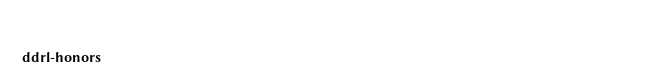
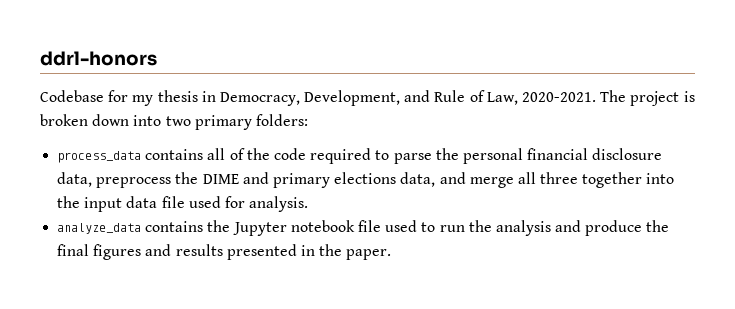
+ Codebase for my thesis in Democracy, Development, and Rule of Law, 2020-2021. The project is broken down into two primary folders:
+ process_data contains all of the code required to parse the personal financial disclosure data, preprocess the DIME and primary elections data, and merge all three together into the input data file used for analysis.
+ analyze_data contains the Jupyter notebook file used to run the analysis and produce the final figures and results presented in the paper.

